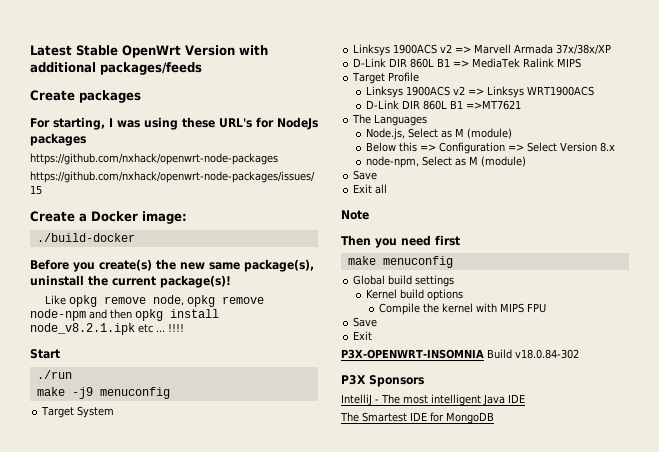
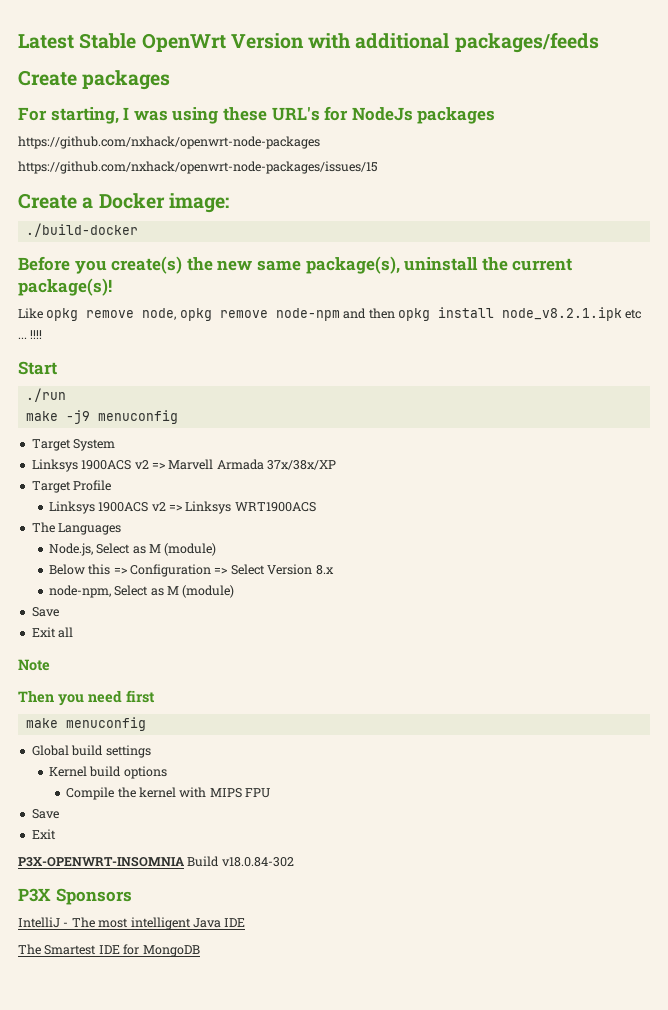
- D-Link DIR 860L B1 => MediaTek Ralink MIPS
- D-Link DIR 860L B1 =>MT7621

